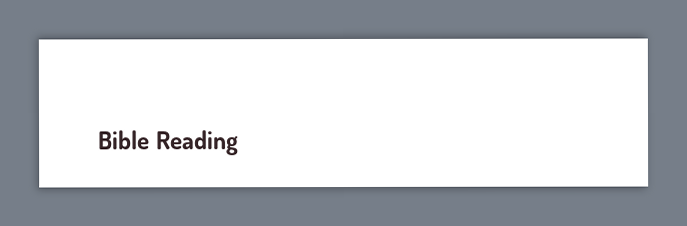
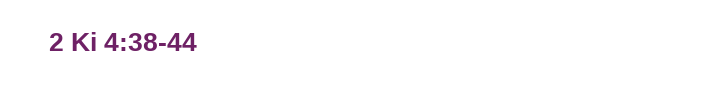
- Bible Reading
+ 2 Ki 4:38-44

